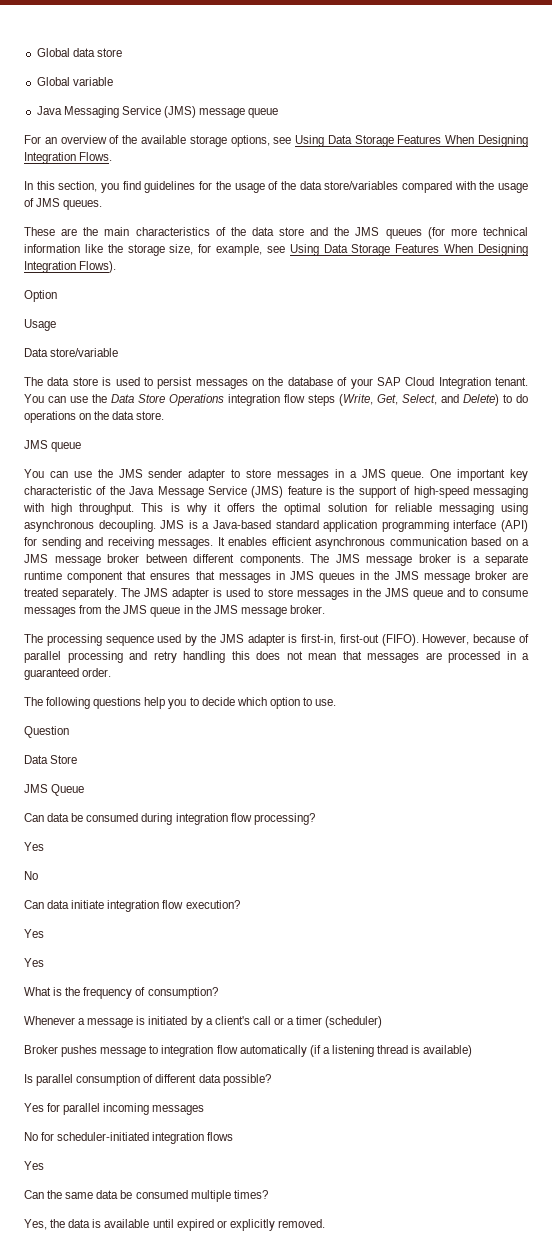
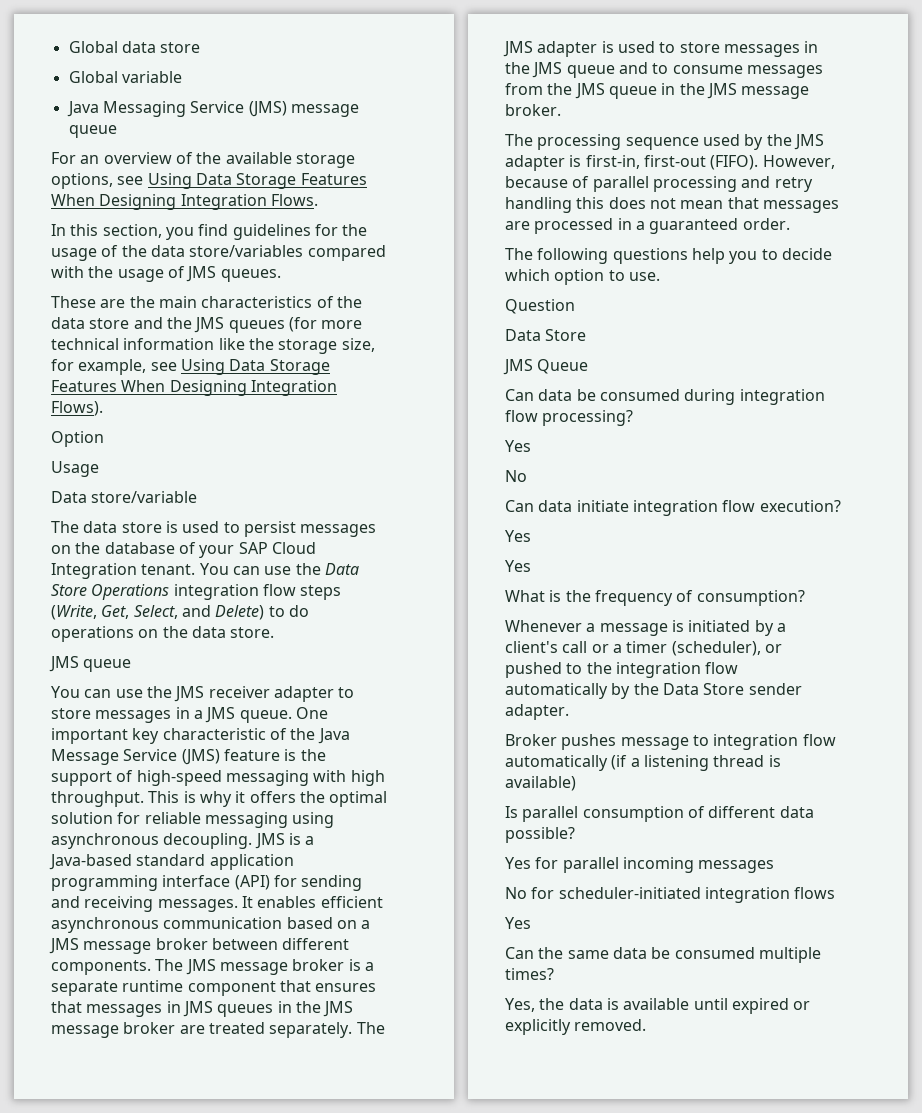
- You can use the JMS sender adapter to store messages in a JMS queue.
+ You can use the JMS receiver adapter to store messages in a JMS queue.
- Whenever a message is initiated by a client's call or a timer (scheduler)
+ Whenever a message is initiated by a client's call or a timer (scheduler), or pushed to the integration flow automatically by the Data Store sender adapter.

